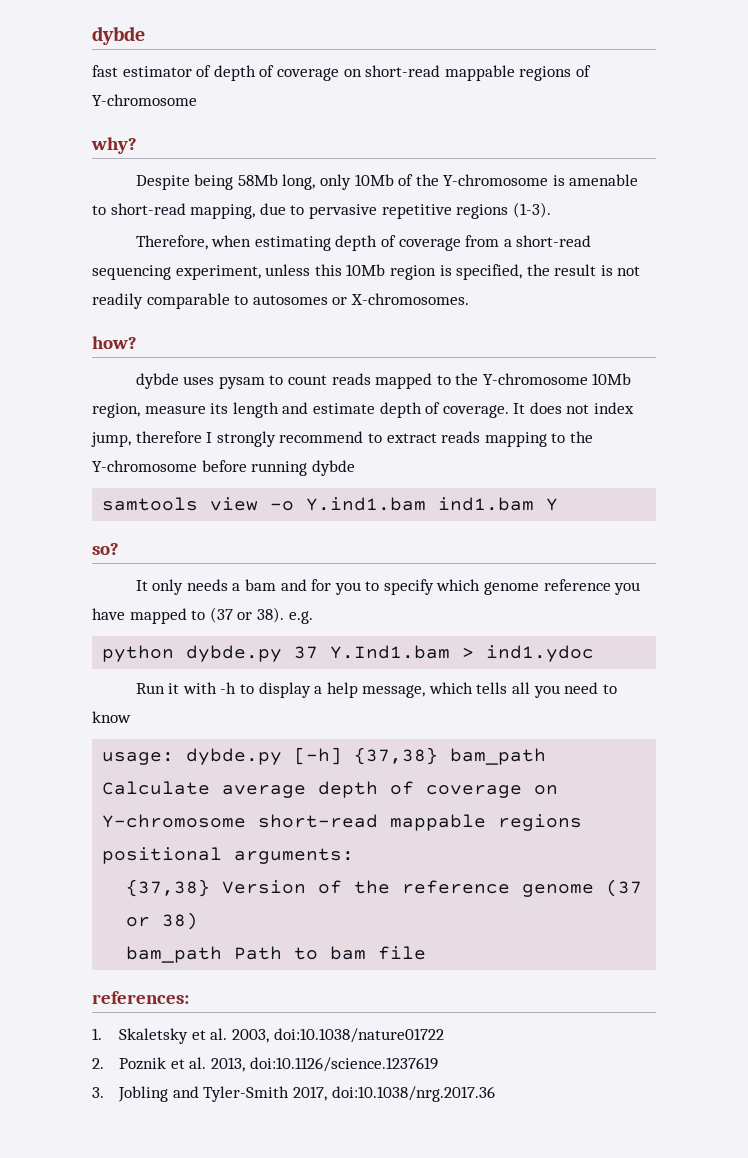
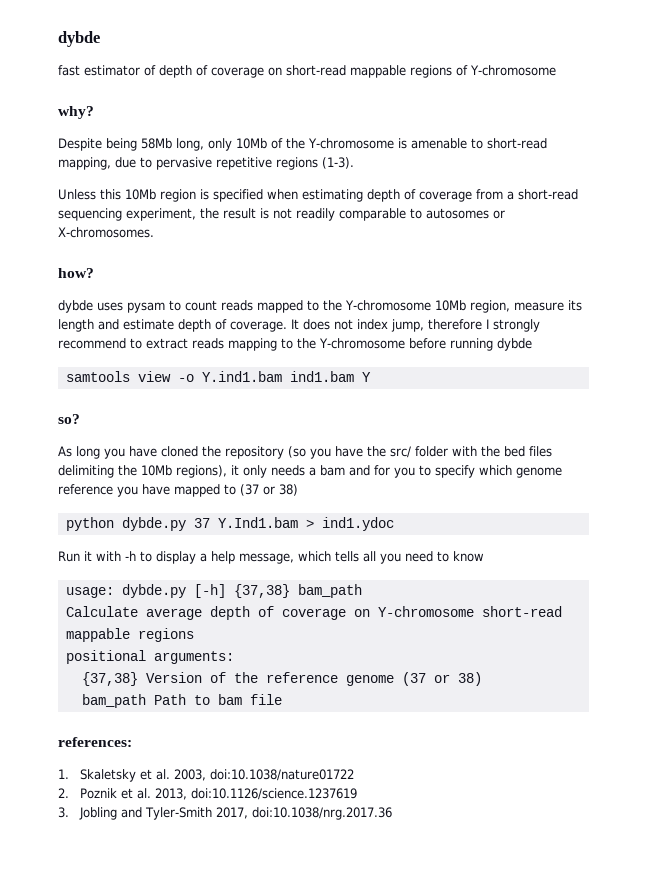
- Therefore, when estimating depth of coverage from a short-read sequencing experiment, unless this 10Mb region is specified, the result is not readily comparable to autosomes or X-chromosomes.
+ Unless this 10Mb region is specified when estimating depth of coverage from a short-read sequencing experiment, the result is not readily comparable to autosomes or X-chromosomes.
- It only needs a bam and for you to specify which genome reference you have mapped to (37 or 38). e.g.
+ As long you have cloned the repository (so you have the src/ folder with the bed files delimiting the 10Mb regions), it only needs a bam and for you to specify which genome reference you have mapped to (37 or 38)

